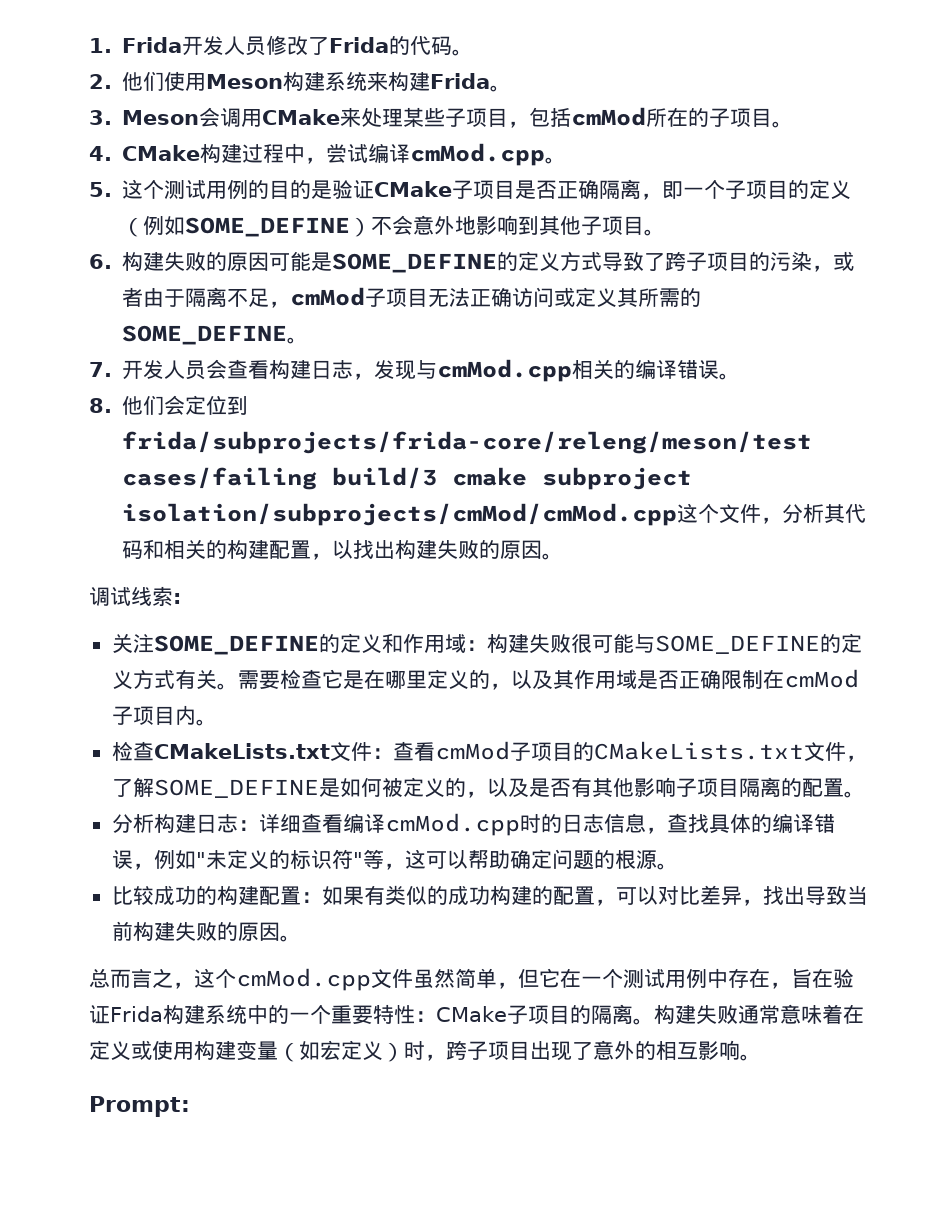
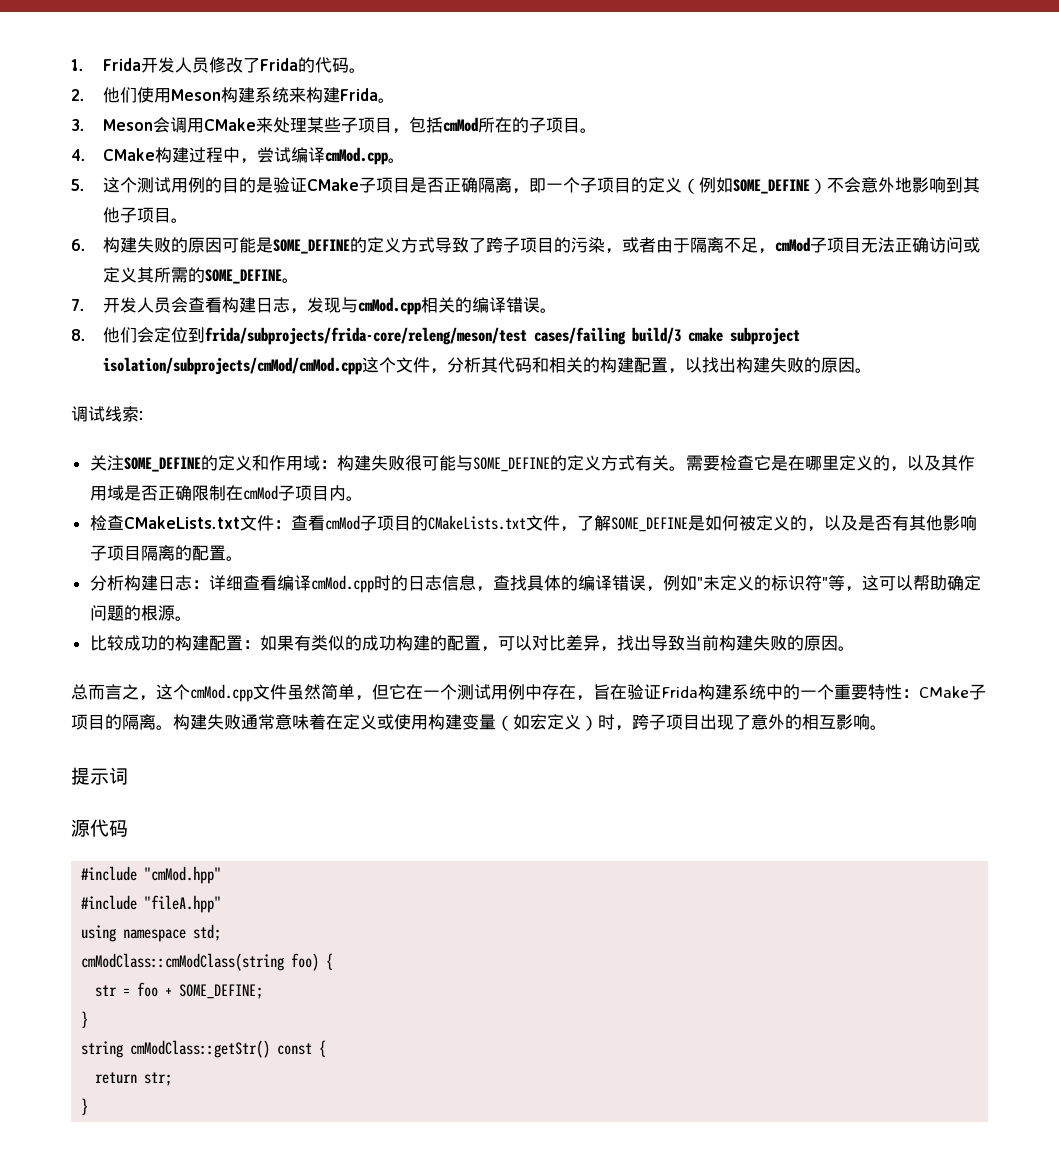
- Prompt:
+ 提示词
+ 源代码
+ #include "cmMod.hpp"
+ #include "fileA.hpp"
+ using namespace std;
+ cmModClass::cmModClass(string foo) {
+ str = foo + SOME_DEFINE;
+ }
+ string cmModClass::getStr() const {
+ return str;
+ }

